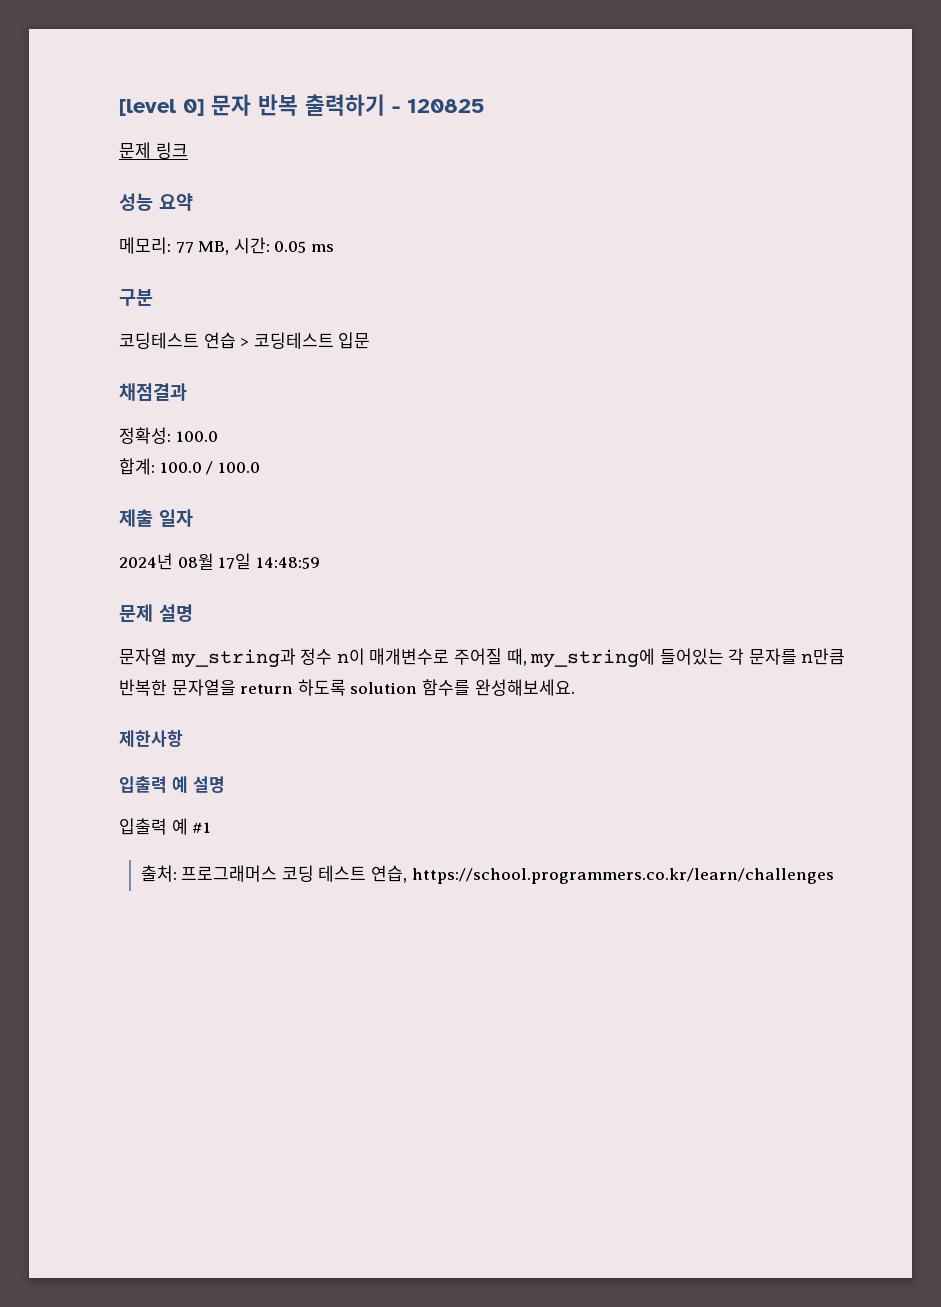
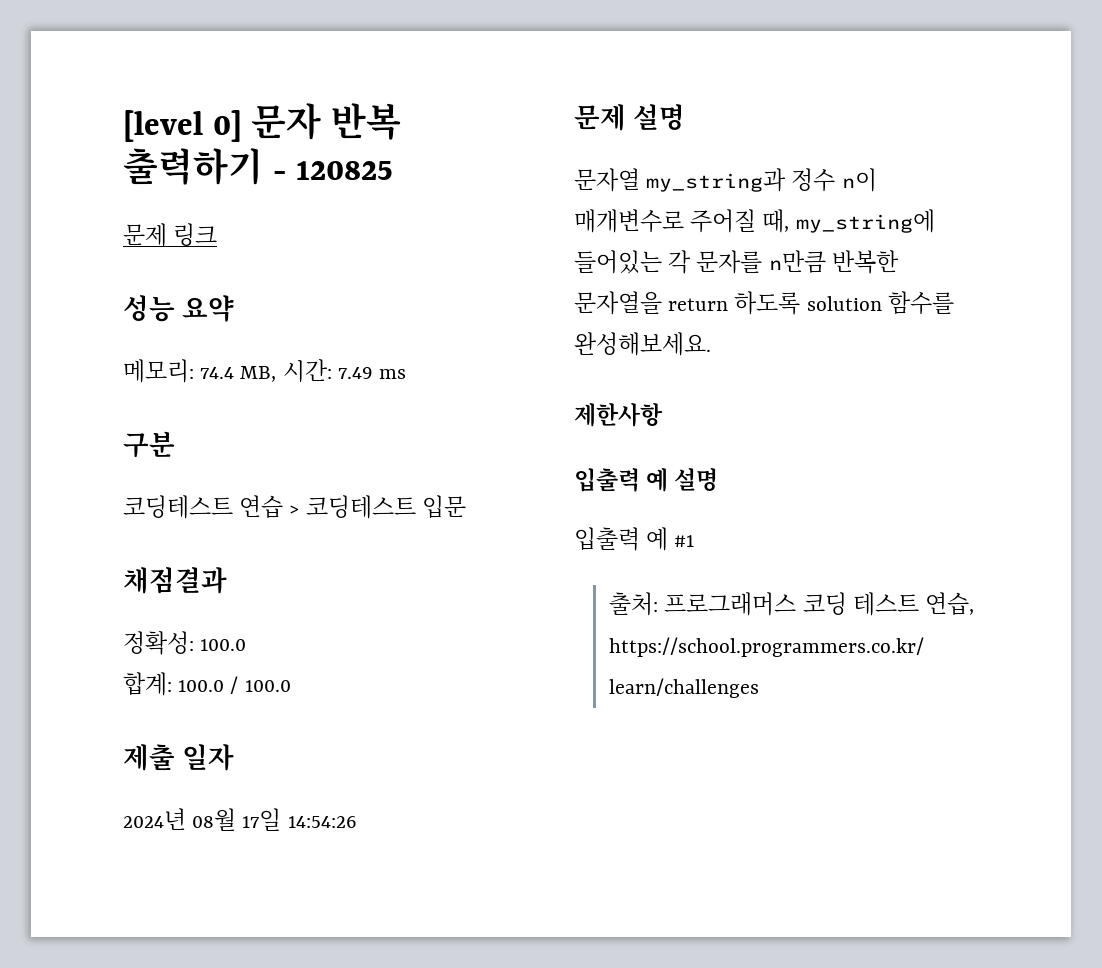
- 메모리: 77 MB, 시간: 0.05 ms
+ 메모리: 74.4 MB, 시간: 7.49 ms
- 2024년 08월 17일 14:48:59
+ 2024년 08월 17일 14:54:26

